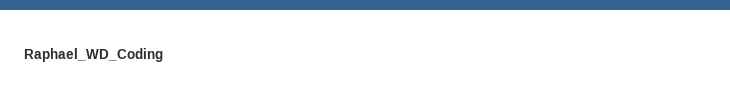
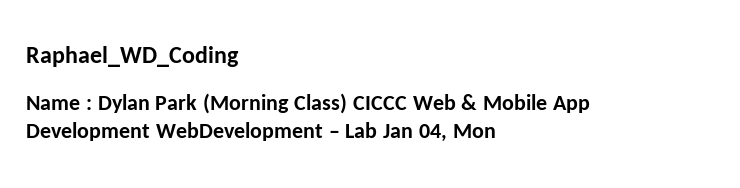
+ Name : Dylan Park (Morning Class) CICCC Web & Mobile App Development WebDevelopment – Lab Jan 04, Mon

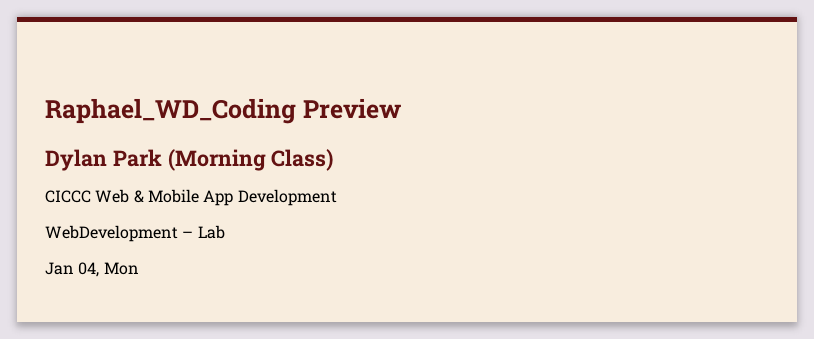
- Raphael_WD_Coding
- Name : Dylan Park (Morning Class) CICCC Web & Mobile App Development WebDevelopment – Lab Jan 04, Mon
+ Raphael_WD_Coding Preview
+ Dylan Park (Morning Class)
+ CICCC Web & Mobile App Development
+ WebDevelopment – Lab
+ Jan 04, Mon

